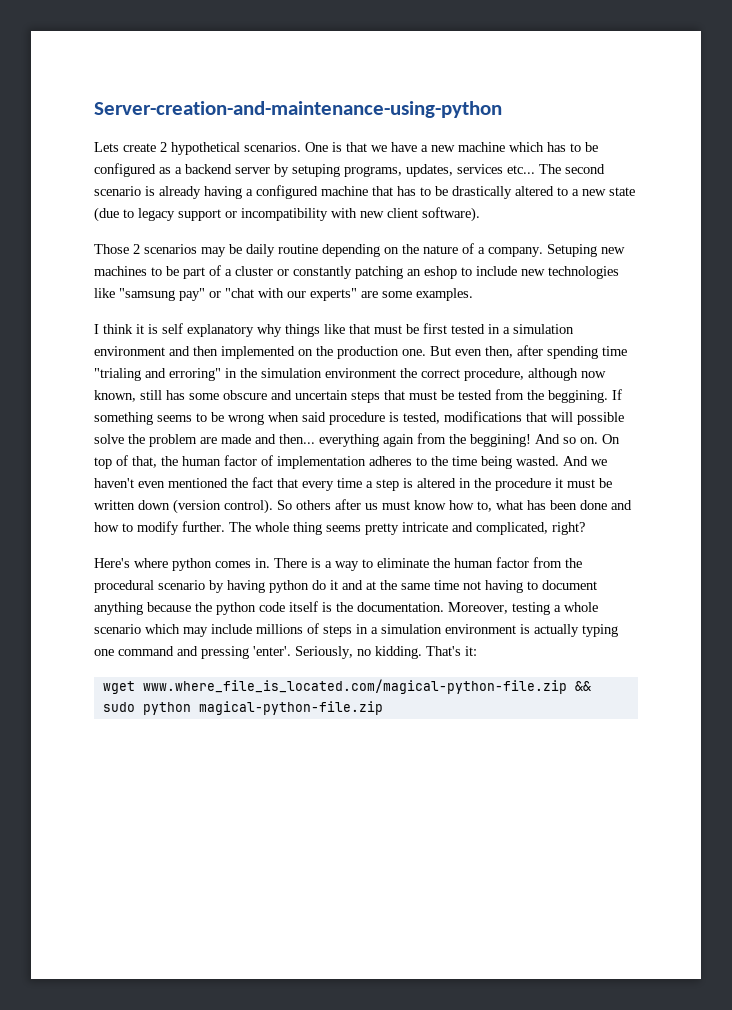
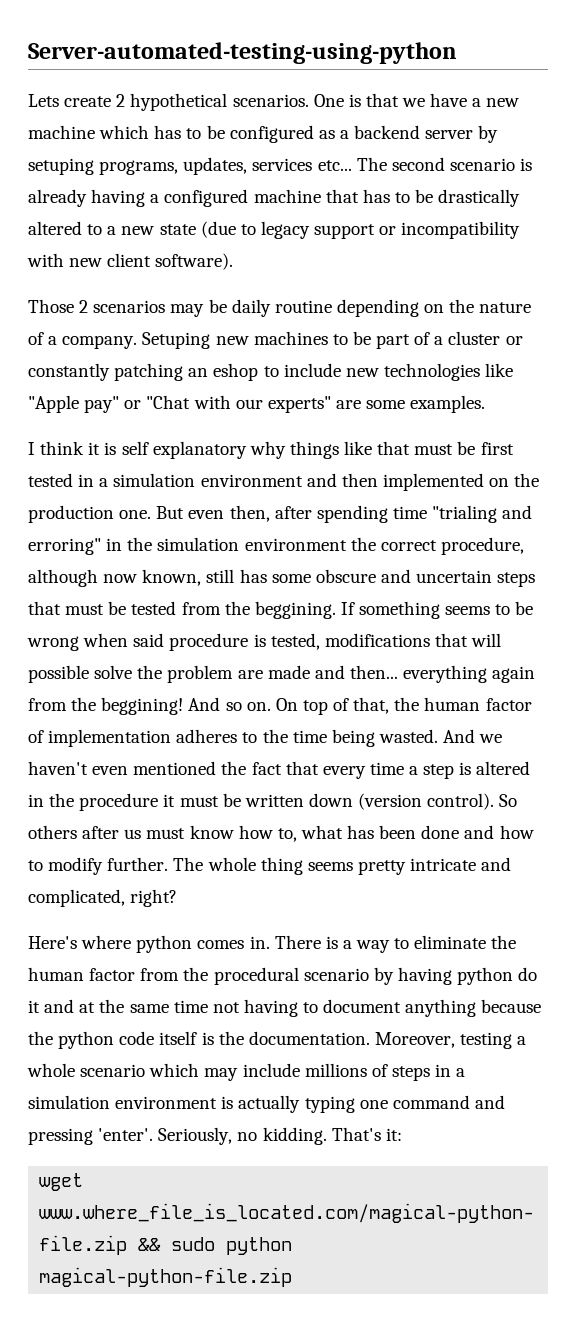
- Server-creation-and-maintenance-using-python
+ Server-automated-testing-using-python
- Setuping new machines to be part of a cluster or constantly patching an eshop to include new technologies like "samsung pay" or "chat with our experts" are some examples.
+ Setuping new machines to be part of a cluster or constantly patching an eshop to include new technologies like "Apple pay" or "Chat with our experts" are some examples.

